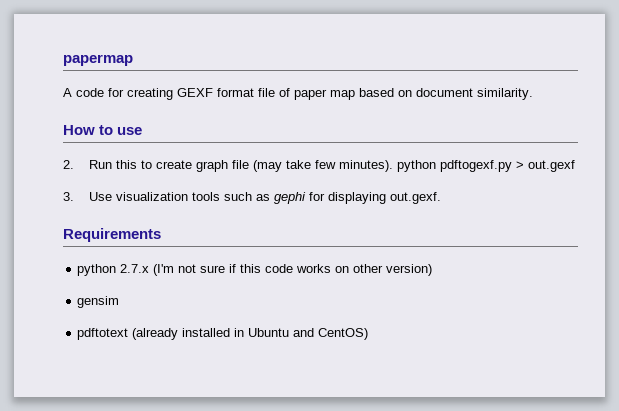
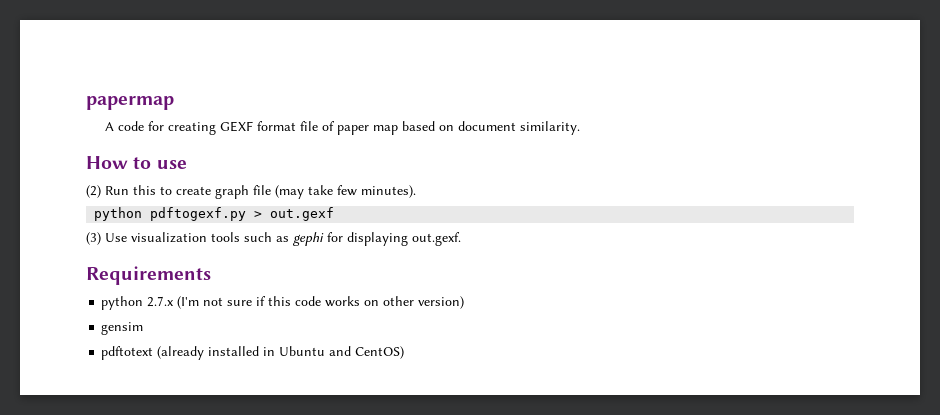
- 2. Run this to create graph file (may take few minutes). python pdftogexf.py > out.gexf
+ (2) Run this to create graph file (may take few minutes).
+ python pdftogexf.py > out.gexf
- 3. Use visualization tools such as gephi for displaying out.gexf.
+ (3) Use visualization tools such as gephi for displaying out.gexf.

